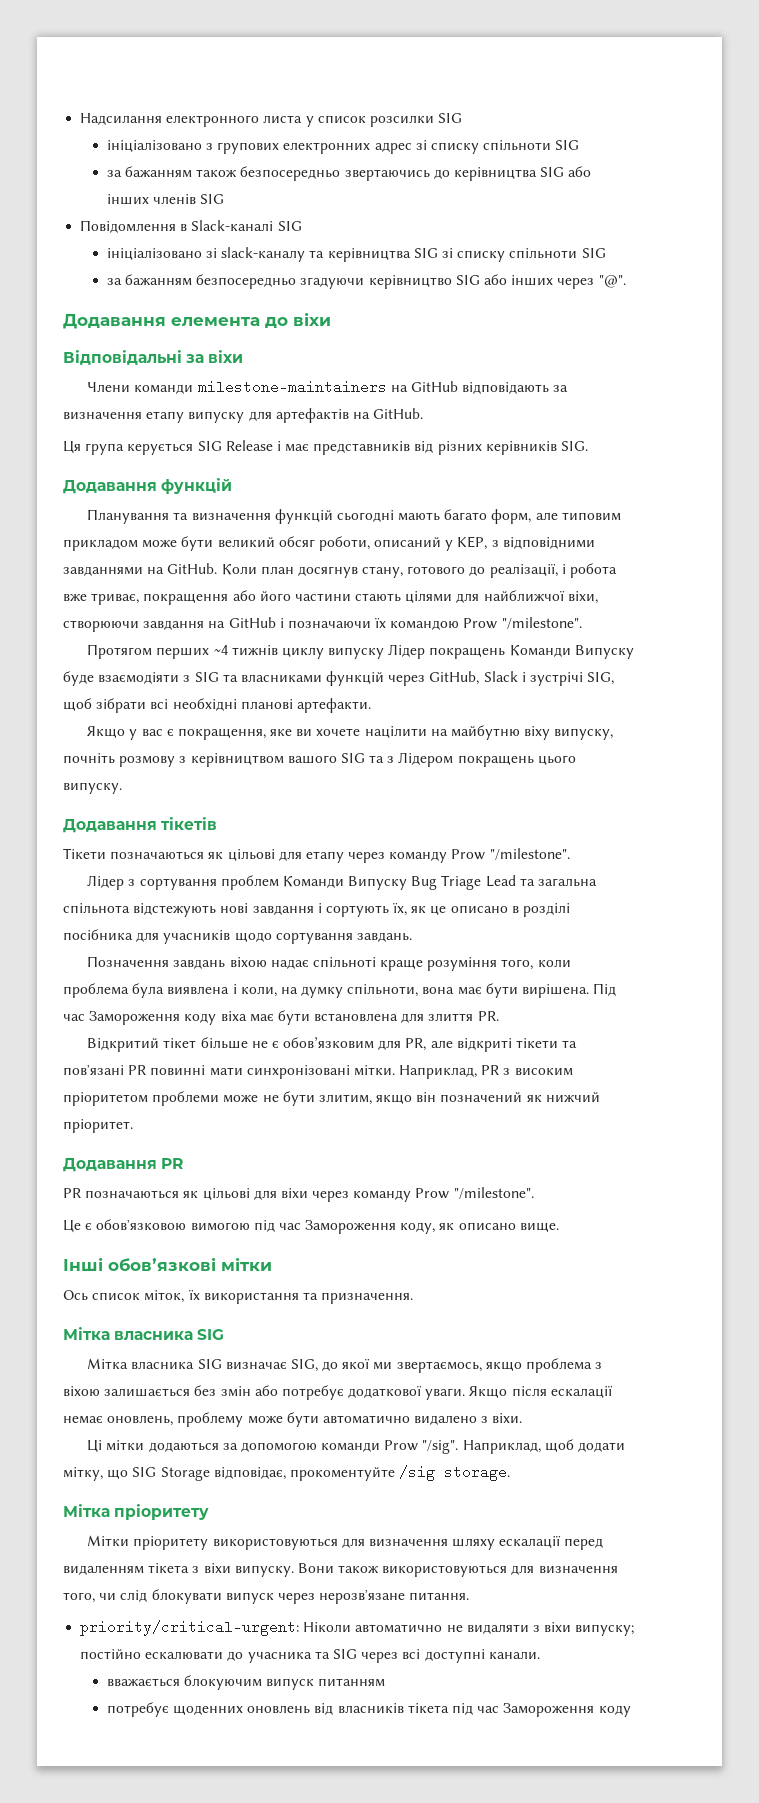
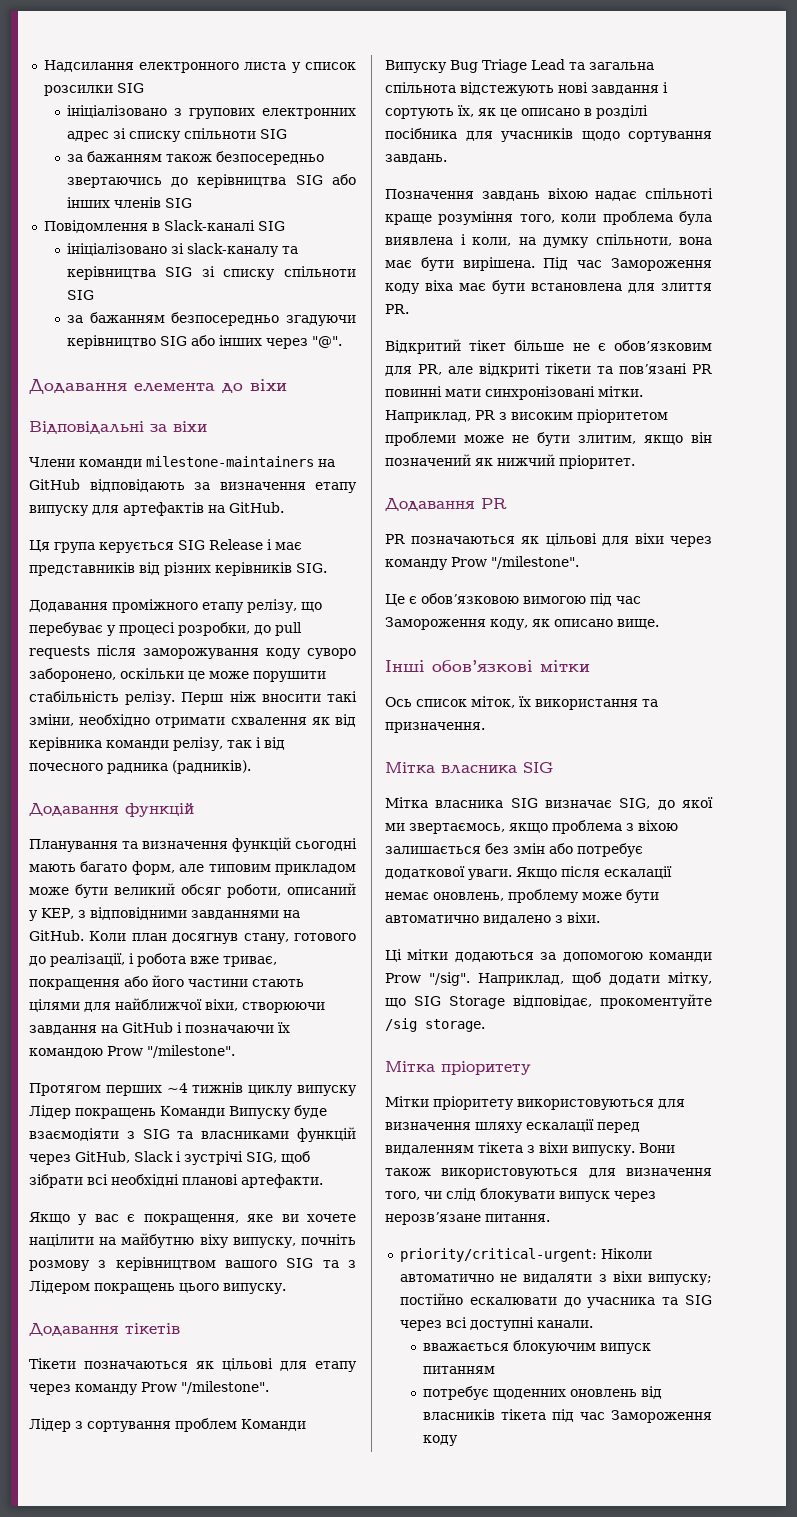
+ Додавання проміжного етапу релізу, що перебуває у процесі розробки, до pull requests після заморожування коду суворо заборонено, оскільки це може порушити стабільність релізу. Перш ніж вносити такі зміни, необхідно отримати схвалення як від керівника команди релізу, так і від почесного радника (радників).

